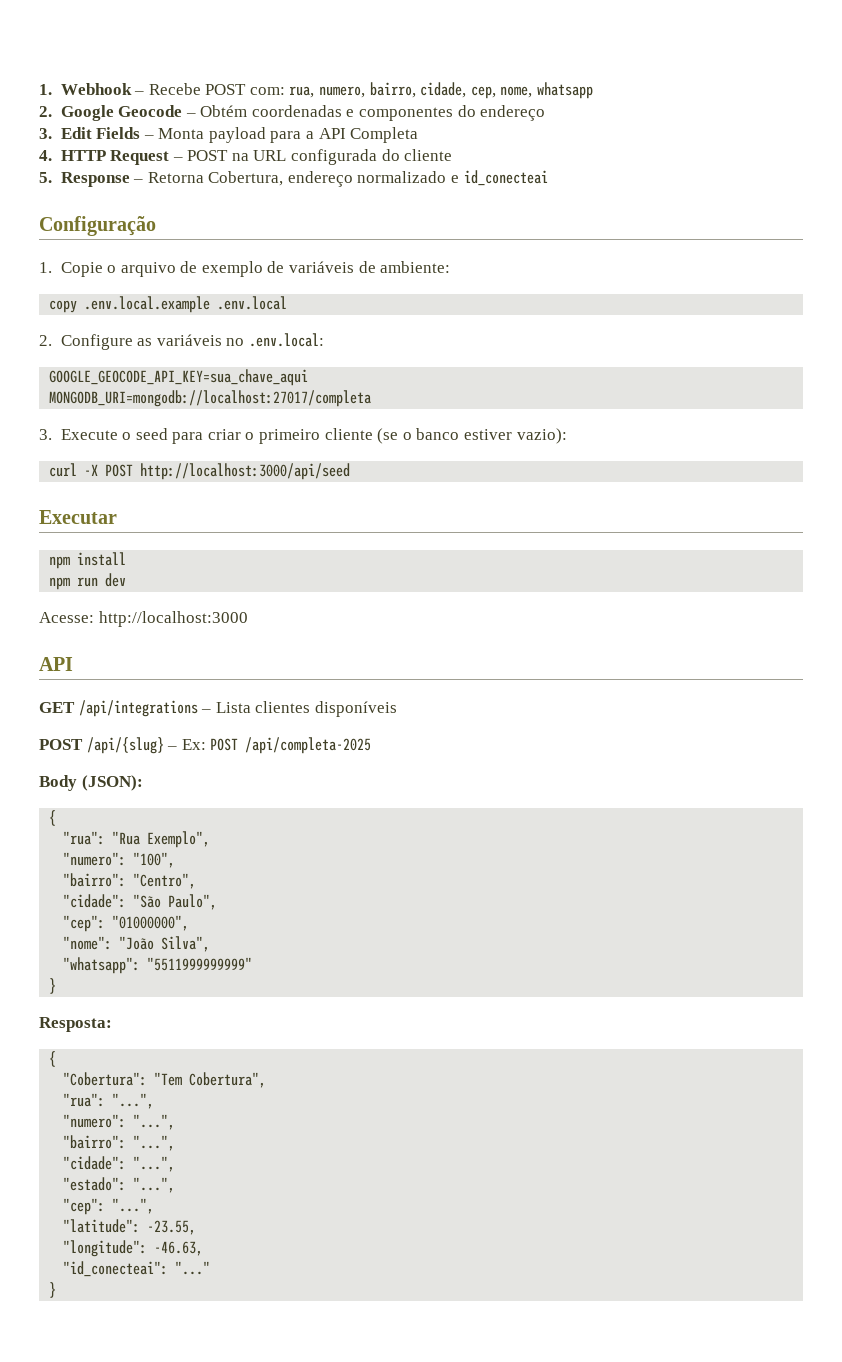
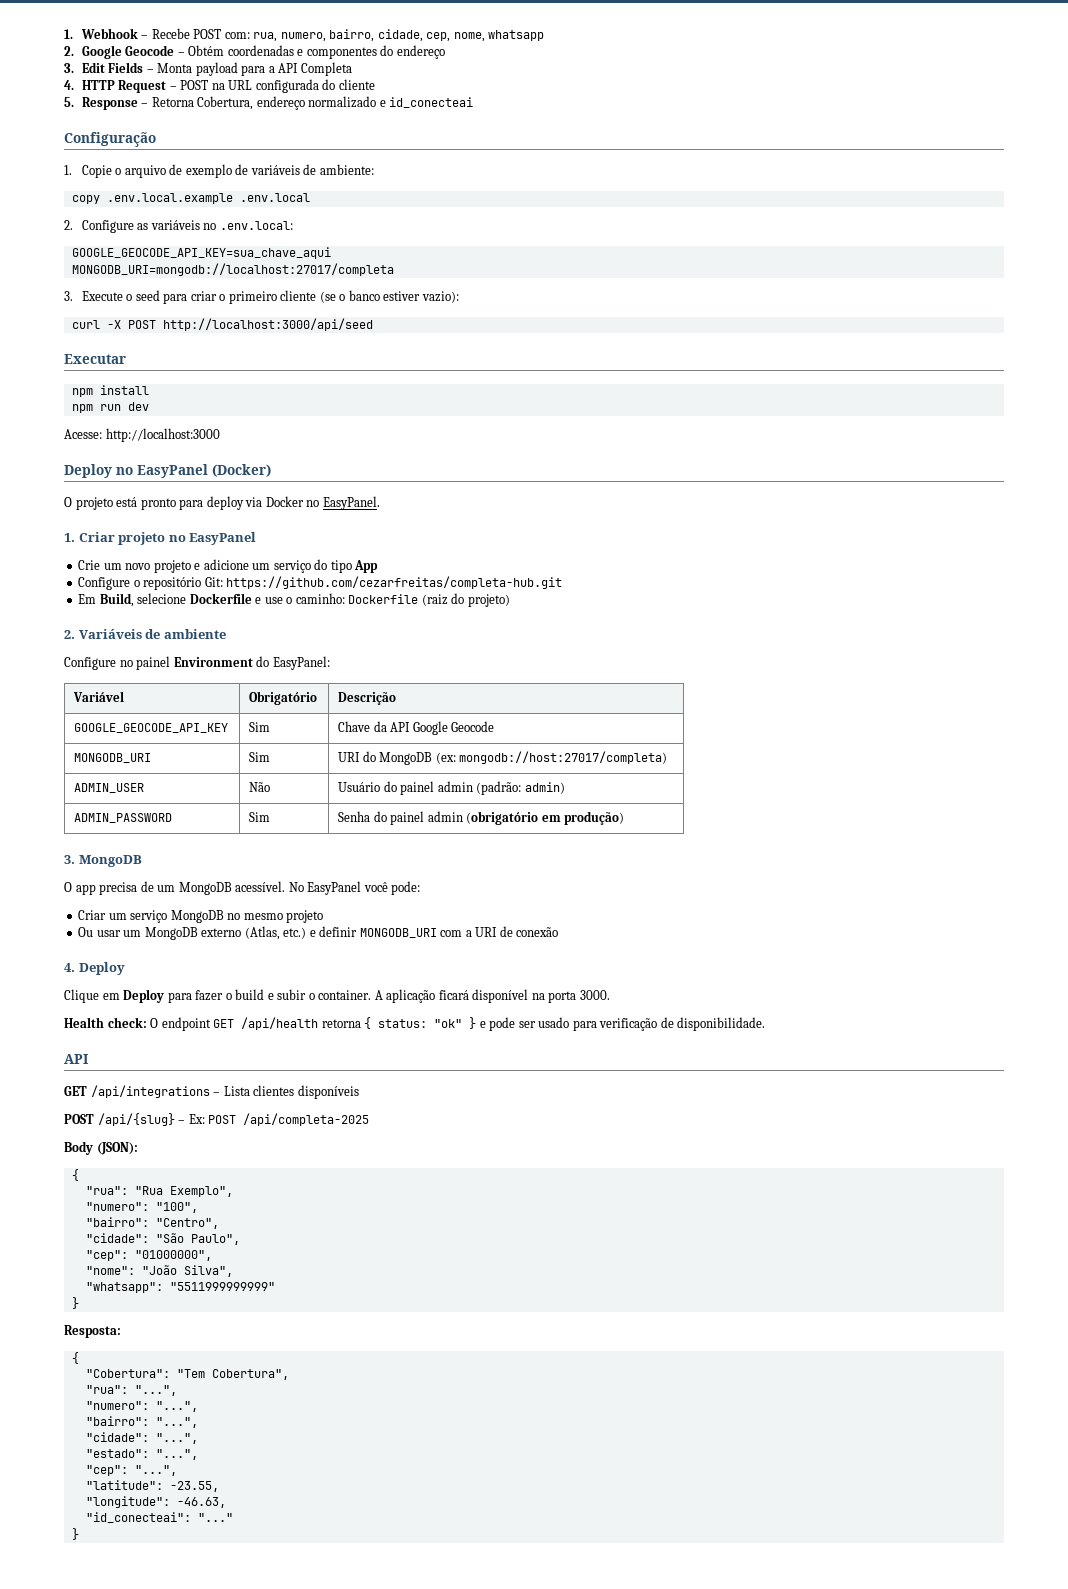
+ Deploy no EasyPanel (Docker)
+ O projeto está pronto para deploy via Docker no EasyPanel.
+ 1. Criar projeto no EasyPanel
+ Crie um novo projeto e adicione um serviço do tipo App
+ Configure o repositório Git: https://github.com/cezarfreitas/completa-hub.git
+ Em Build, selecione Dockerfile e use o caminho: Dockerfile (raiz do projeto)
+ 2. Variáveis de ambiente
+ Configure no painel Environment do EasyPanel:
+ Variável | Obrigatório | Descrição
+ GOOGLE_GEOCODE_API_KEY | Sim | Chave da API Google Geocode
+ MONGODB_URI | Sim | URI do MongoDB (ex: mongodb://host:27017/completa)
+ ADMIN_USER | Não | Usuário do painel admin (padrão: admin)
+ ADMIN_PASSWORD | Sim | Senha do painel admin (obrigatório em produção)
+ 3. MongoDB
+ O app precisa de um MongoDB acessível. No EasyPanel você pode:
+ Criar um serviço MongoDB no mesmo projeto
+ Ou usar um MongoDB externo (Atlas, etc.) e definir MONGODB_URI com a URI de conexão
+ 4. Deploy
+ Clique em Deploy para fazer o build e subir o container. A aplicação ficará disponível na porta 3000.
+ Health check: O endpoint GET /api/health retorna { status: "ok" } e pode ser usado para verificação de disponibilidade.

